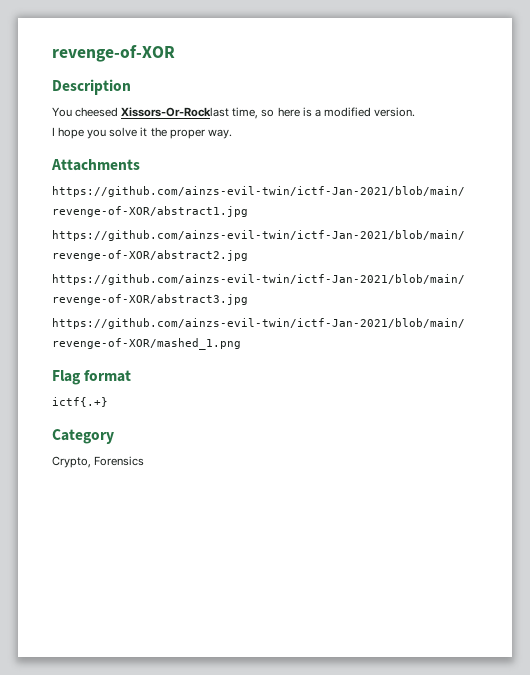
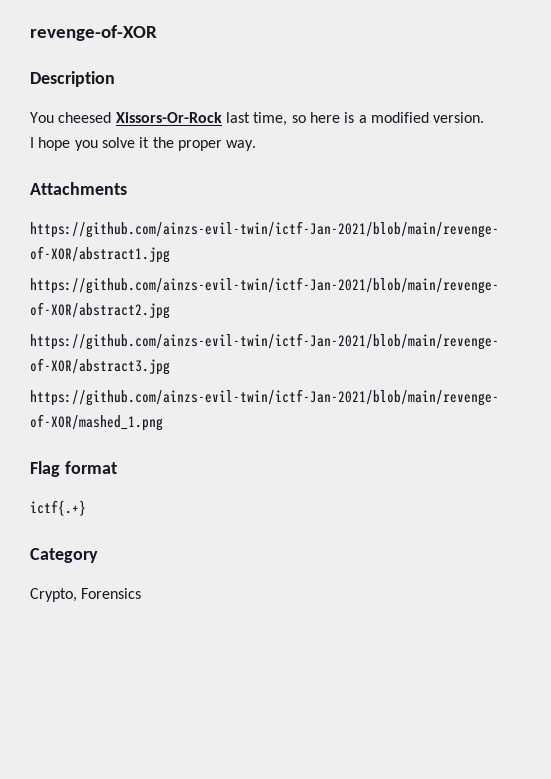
- You cheesed Xissors-Or-Rocklast time, so here is a modified version.
+ You cheesed Xissors-Or-Rock last time, so here is a modified version.

